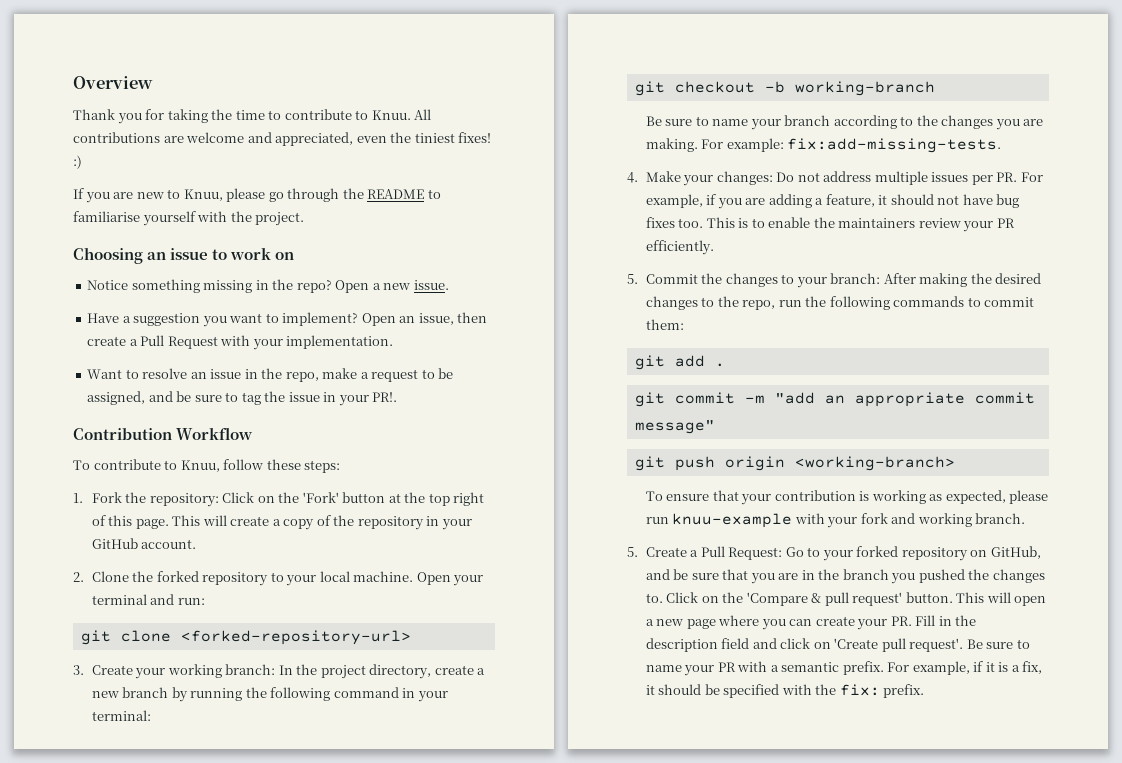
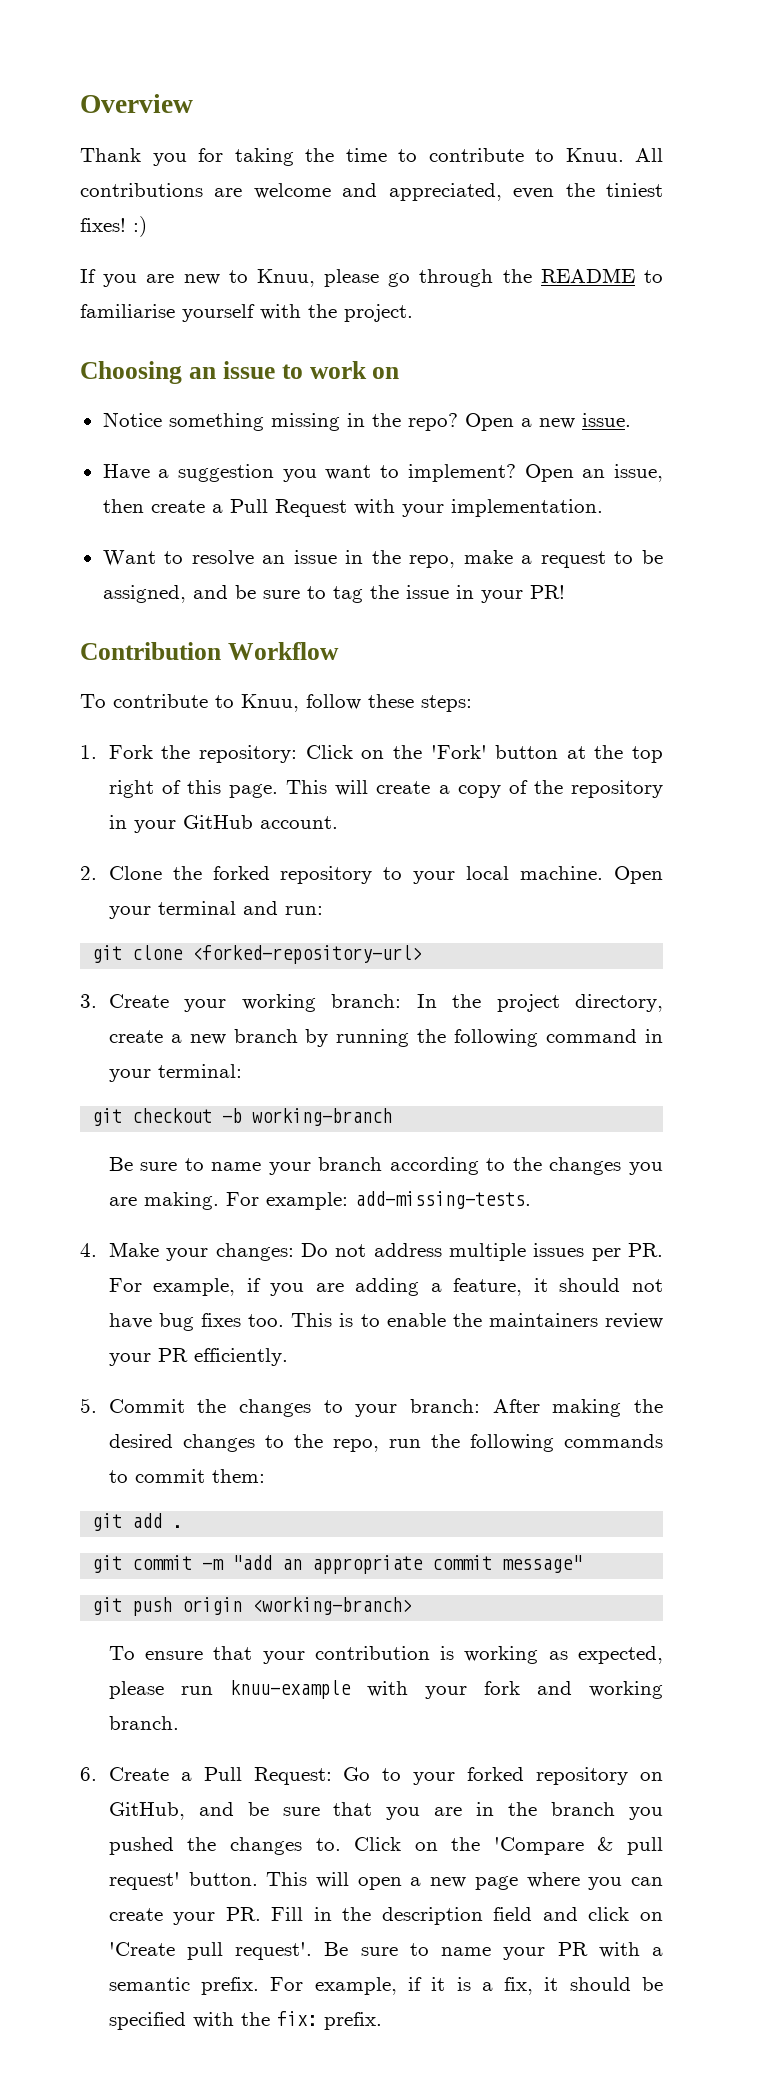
- Want to resolve an issue in the repo, make a request to be assigned, and be sure to tag the issue in your PR!.
+ Want to resolve an issue in the repo, make a request to be assigned, and be sure to tag the issue in your PR!
- For example: fix:add-missing-tests.
+ For example: add-missing-tests.
- 5. Create a Pull Request: Go to your forked repository on GitHub, and be sure that you are in the branch you pushed the changes to.
+ 6. Create a Pull Request: Go to your forked repository on GitHub, and be sure that you are in the branch you pushed the changes to.

